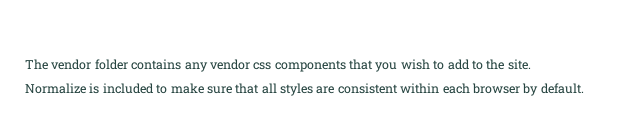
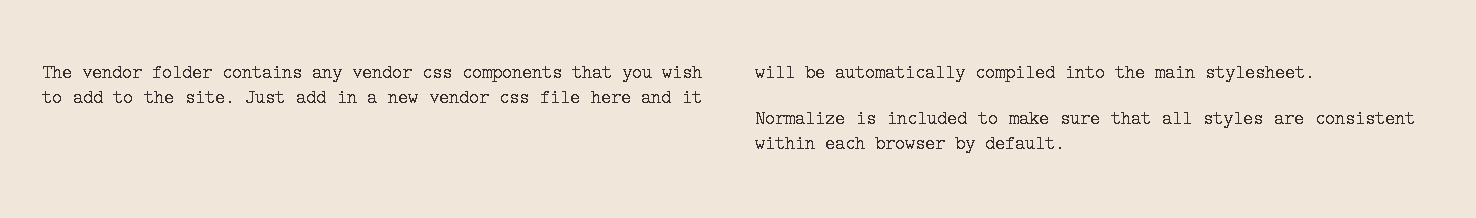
+ Just add in a new vendor css file here and it will be automatically compiled into the main stylesheet.

